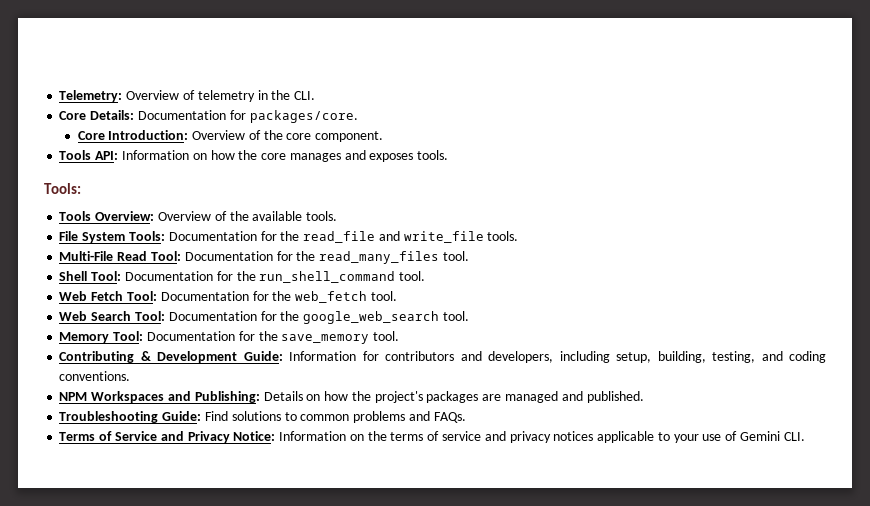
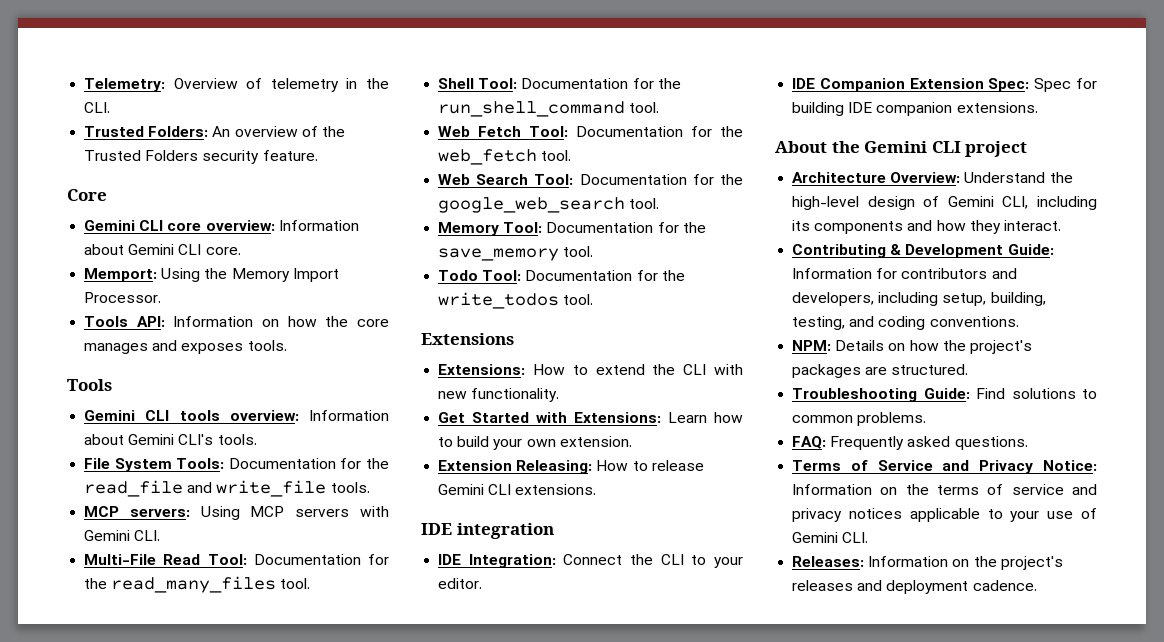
- Core Details: Documentation for packages/core.
- Core Introduction: Overview of the core component.
+ Trusted Folders: An overview of the Trusted Folders security feature.
+ Core
+ Gemini CLI core overview: Information about Gemini CLI core.
+ Memport: Using the Memory Import Processor.
  Tools API: Information on how the core manages and exposes tools.
- Tools:
- Tools Overview: Overview of the available tools.
+ Tools
+ Gemini CLI tools overview: Information about Gemini CLI's tools.
+ MCP servers: Using MCP servers with Gemini CLI.
+ Todo Tool: Documentation for the write_todos tool.
+ Extensions
+ Extensions: How to extend the CLI with new functionality.
+ Get Started with Extensions: Learn how to build your own extension.
+ Extension Releasing: How to release Gemini CLI extensions.
+ IDE integration
+ IDE Integration: Connect the CLI to your editor.
+ IDE Companion Extension Spec: Spec for building IDE companion extensions.
+ About the Gemini CLI project
+ Architecture Overview: Understand the high-level design of Gemini CLI, including its components and how they interact.
- NPM Workspaces and Publishing: Details on how the project's packages are managed and published.
+ NPM: Details on how the project's packages are structured.
- Troubleshooting Guide: Find solutions to common problems and FAQs.
+ Troubleshooting Guide: Find solutions to common problems.
+ FAQ: Frequently asked questions.
+ Releases: Information on the project's releases and deployment cadence.

